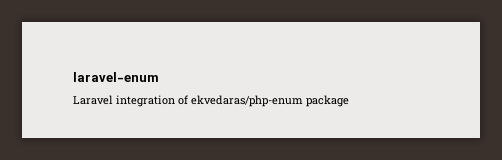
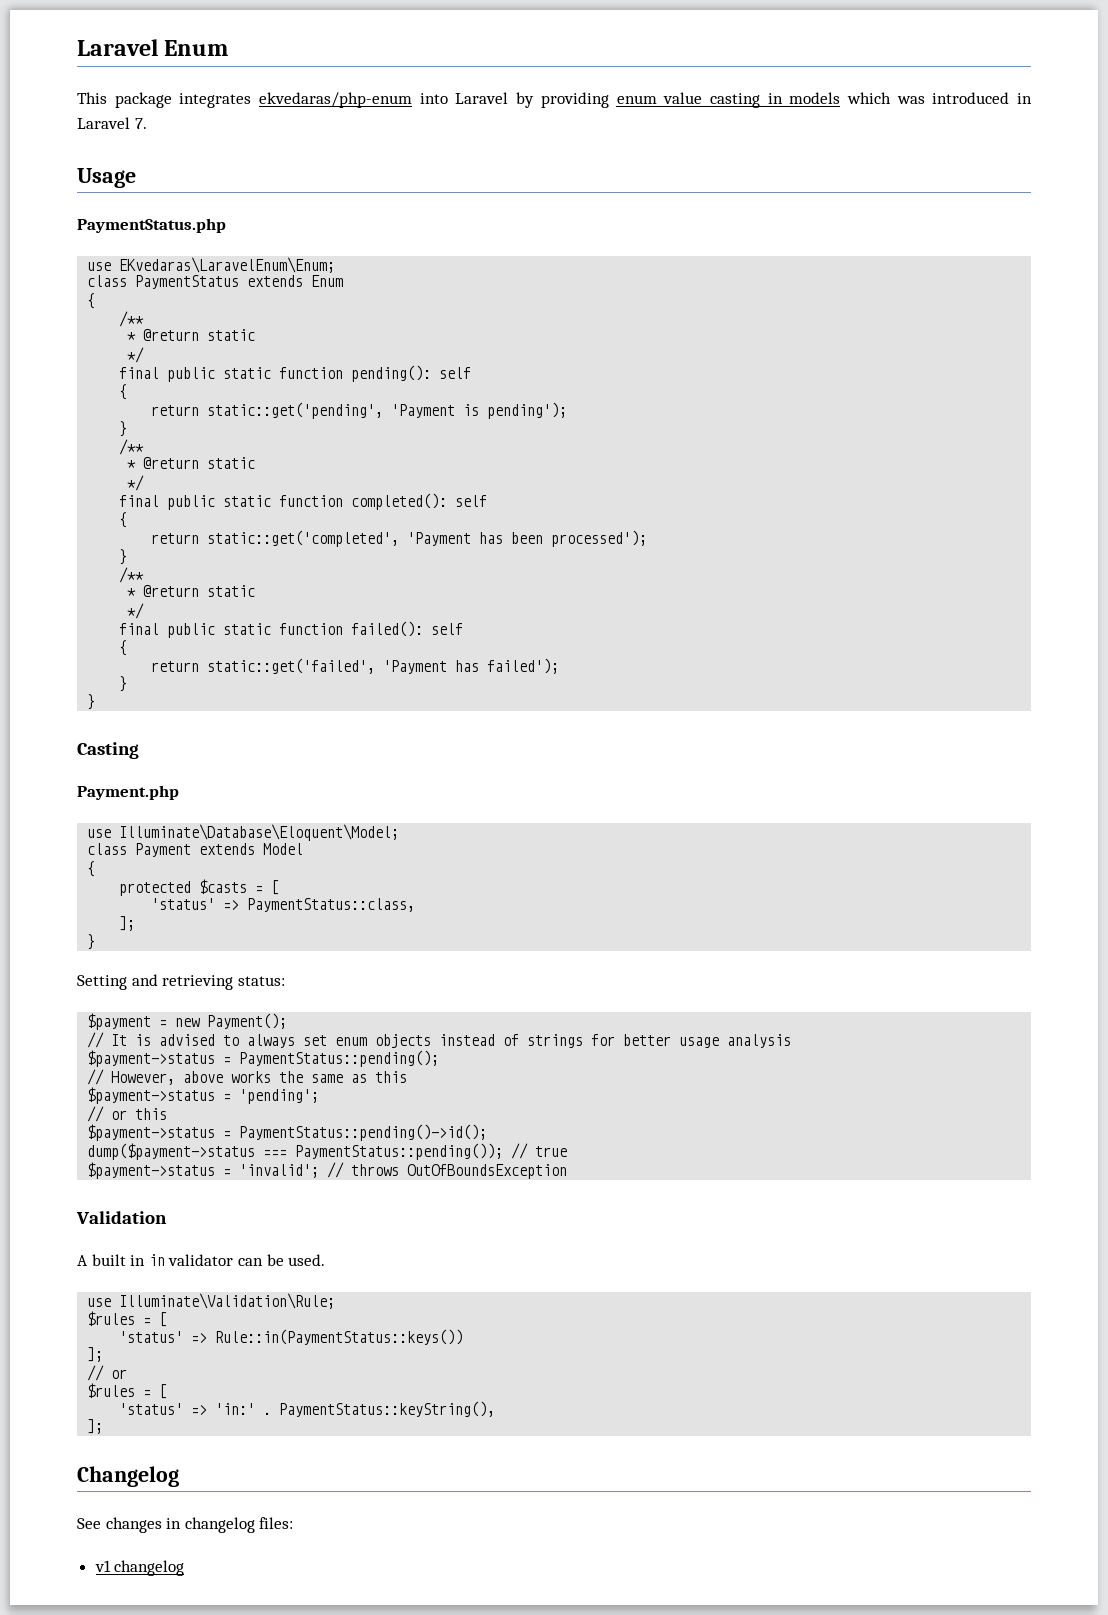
- laravel-enum
- Laravel integration of ekvedaras/php-enum package
+ Laravel Enum
+ This package integrates ekvedaras/php-enum into Laravel by providing enum value casting in models which was introduced in Laravel 7.
+ Usage
+ PaymentStatus.php
+ use EKvedaras\LaravelEnum\Enum;
+ class PaymentStatus extends Enum
+ {
+ /**
+ * @return static
+ */
+ final public static function pending(): self
+ {
+ return static::get('pending', 'Payment is pending');
+ }
+ /**
+ * @return static
+ */
+ final public static function completed(): self
+ {
+ return static::get('completed', 'Payment has been processed');
+ }
+ /**
+ * @return static
+ */
+ final public static function failed(): self
+ {
+ return static::get('failed', 'Payment has failed');
+ }
+ }
+ Casting
+ Payment.php
+ use Illuminate\Database\Eloquent\Model;
+ class Payment extends Model
+ {
+ protected $casts = [
+ 'status' => PaymentStatus::class,
+ ];
+ }
+ Setting and retrieving status:
+ $payment = new Payment();
+ // It is advised to always set enum objects instead of strings for better usage analysis
+ $payment->status = PaymentStatus::pending();
+ // However, above works the same as this
+ $payment->status = 'pending';
+ // or this
+ $payment->status = PaymentStatus::pending()->id();
+ dump($payment->status === PaymentStatus::pending()); // true
+ $payment->status = 'invalid'; // throws OutOfBoundsException
+ Validation
+ A built in in validator can be used.
+ use Illuminate\Validation\Rule;
+ $rules = [
+ 'status' => Rule::in(PaymentStatus::keys())
+ ];
+ // or
+ $rules = [
+ 'status' => 'in:' . PaymentStatus::keyString(),
+ ];
+ Changelog
+ See changes in changelog files:
+ v1 changelog

